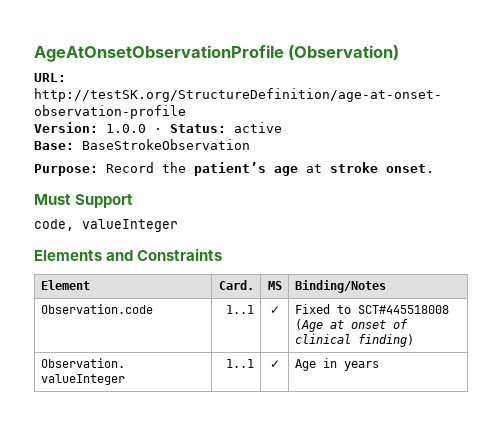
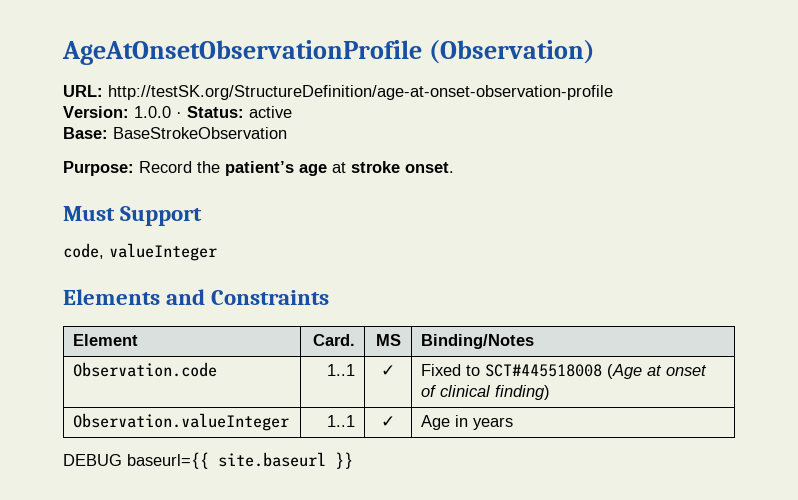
+ DEBUG baseurl={{ site.baseurl }}

